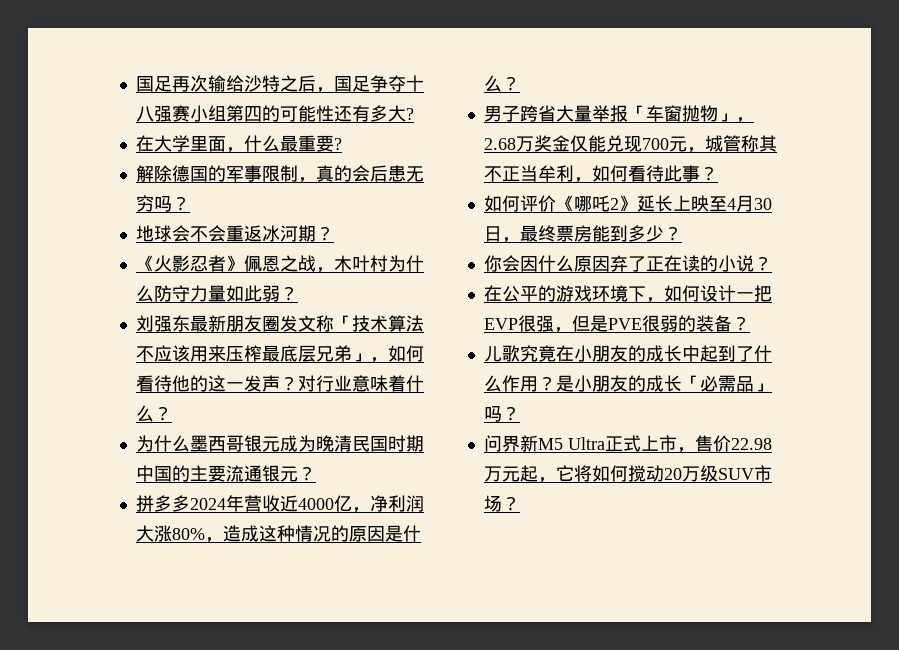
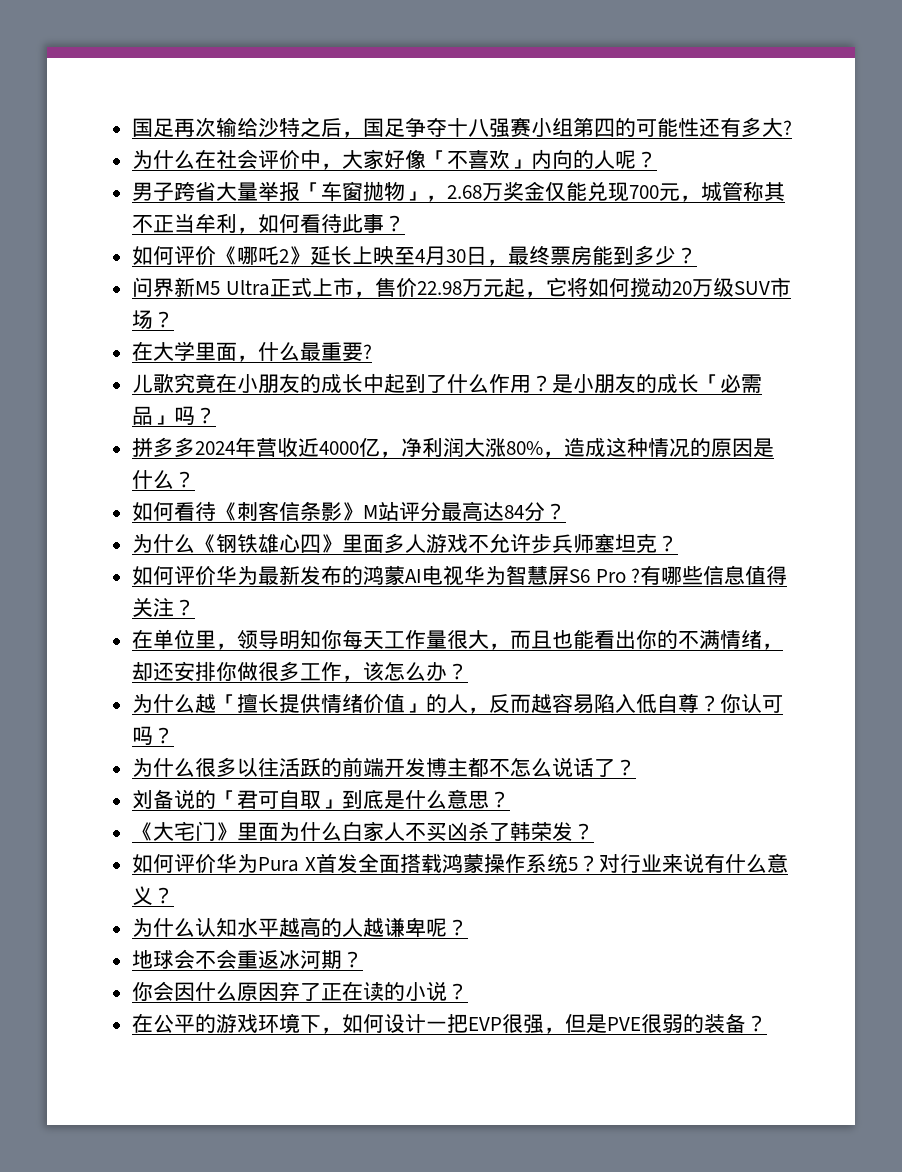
- 在大学里面，什么最重要?
- 解除德国的军事限制，真的会后患无穷吗？
- 地球会不会重返冰河期？
- 《火影忍者》佩恩之战，木叶村为什么防守力量如此弱？
- 刘强东最新朋友圈发文称「技术算法不应该用来压榨最底层兄弟」，如何看待他的这一发声？对行业意味着什么？
- 为什么墨西哥银元成为晚清民国时期中国的主要流通银元？
- 拼多多2024年营收近4000亿，净利润大涨80%，造成这种情况的原因是什么？
+ 为什么在社会评价中，大家好像「不喜欢」内向的人呢？
+ 问界新M5 Ultra正式上市，售价22.98万元起，它将如何搅动20万级SUV市场？
+ 在大学里面，什么最重要?
+ 儿歌究竟在小朋友的成长中起到了什么作用？是小朋友的成长「必需品」吗？
+ 拼多多2024年营收近4000亿，净利润大涨80%，造成这种情况的原因是什么？
+ 如何看待《刺客信条影》M站评分最高达84分？
+ 为什么《钢铁雄心四》里面多人游戏不允许步兵师塞坦克？
+ 如何评价华为最新发布的鸿蒙AI电视华为智慧屏S6 Pro ?有哪些信息值得关注？
+ 在单位里，领导明知你每天工作量很大，而且也能看出你的不满情绪，却还安排你做很多工作，该怎么办？
+ 为什么越「擅长提供情绪价值」的人，反而越容易陷入低自尊？你认可吗？
+ 为什么很多以往活跃的前端开发博主都不怎么说话了？
+ 刘备说的「君可自取」到底是什么意思？
+ 《大宅门》里面为什么白家人不买凶杀了韩荣发？
+ 如何评价华为Pura X首发全面搭载鸿蒙操作系统5？对行业来说有什么意义？
+ 为什么认知水平越高的人越谦卑呢？
+ 地球会不会重返冰河期？
- 儿歌究竟在小朋友的成长中起到了什么作用？是小朋友的成长「必需品」吗？
- 问界新M5 Ultra正式上市，售价22.98万元起，它将如何搅动20万级SUV市场？

